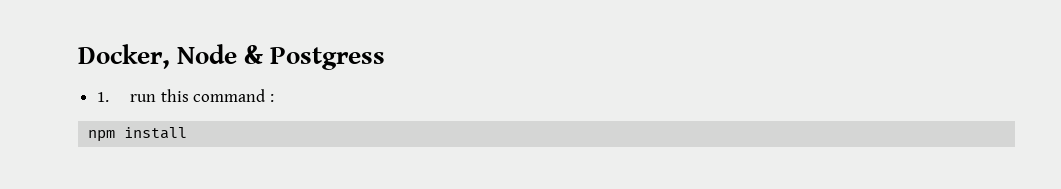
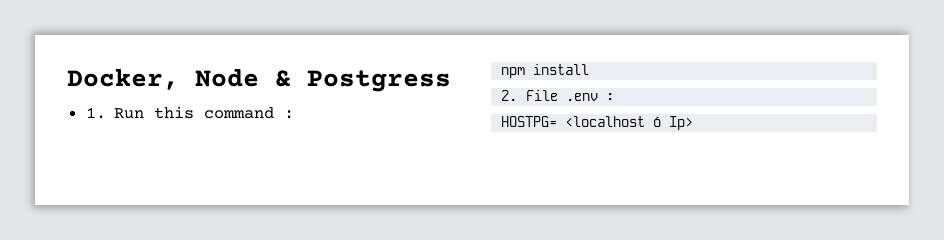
- 1. run this command :
+ 1. Run this command :
+ 2. File .env :
+ HOSTPG= <localhost ó Ip>

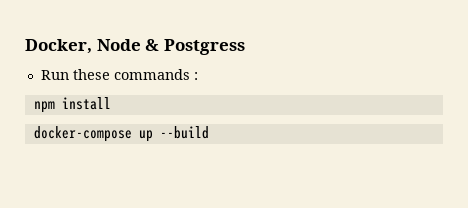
- 1. Run this command :
+ Run these commands :
- 2. File .env :
- HOSTPG= <localhost ó Ip>
+ docker-compose up --build

